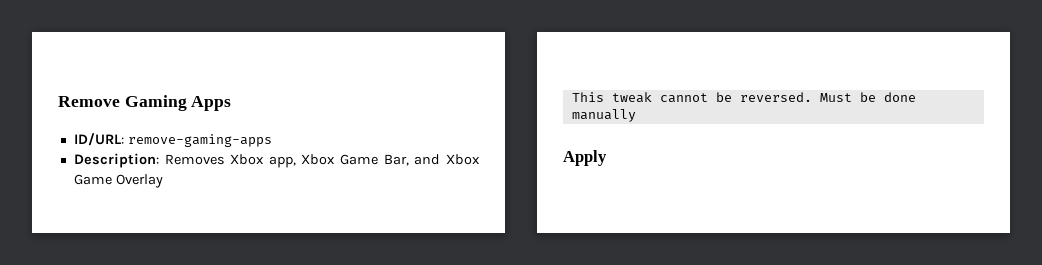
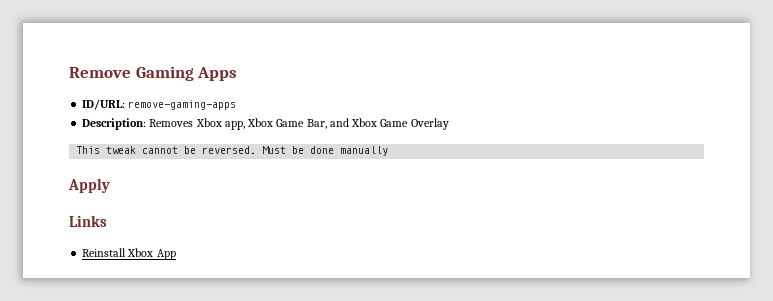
+ Links
+ Reinstall Xbox App

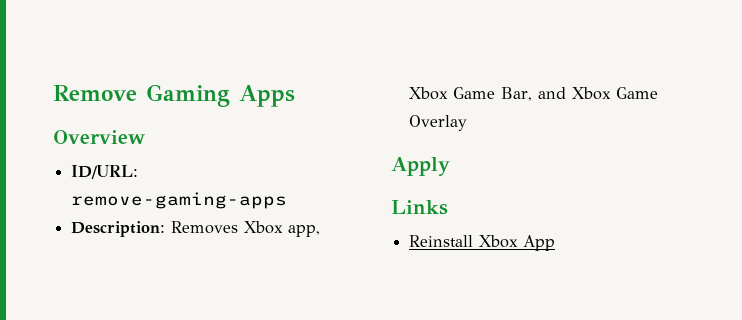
+ Overview
- This tweak cannot be reversed. Must be done manually

